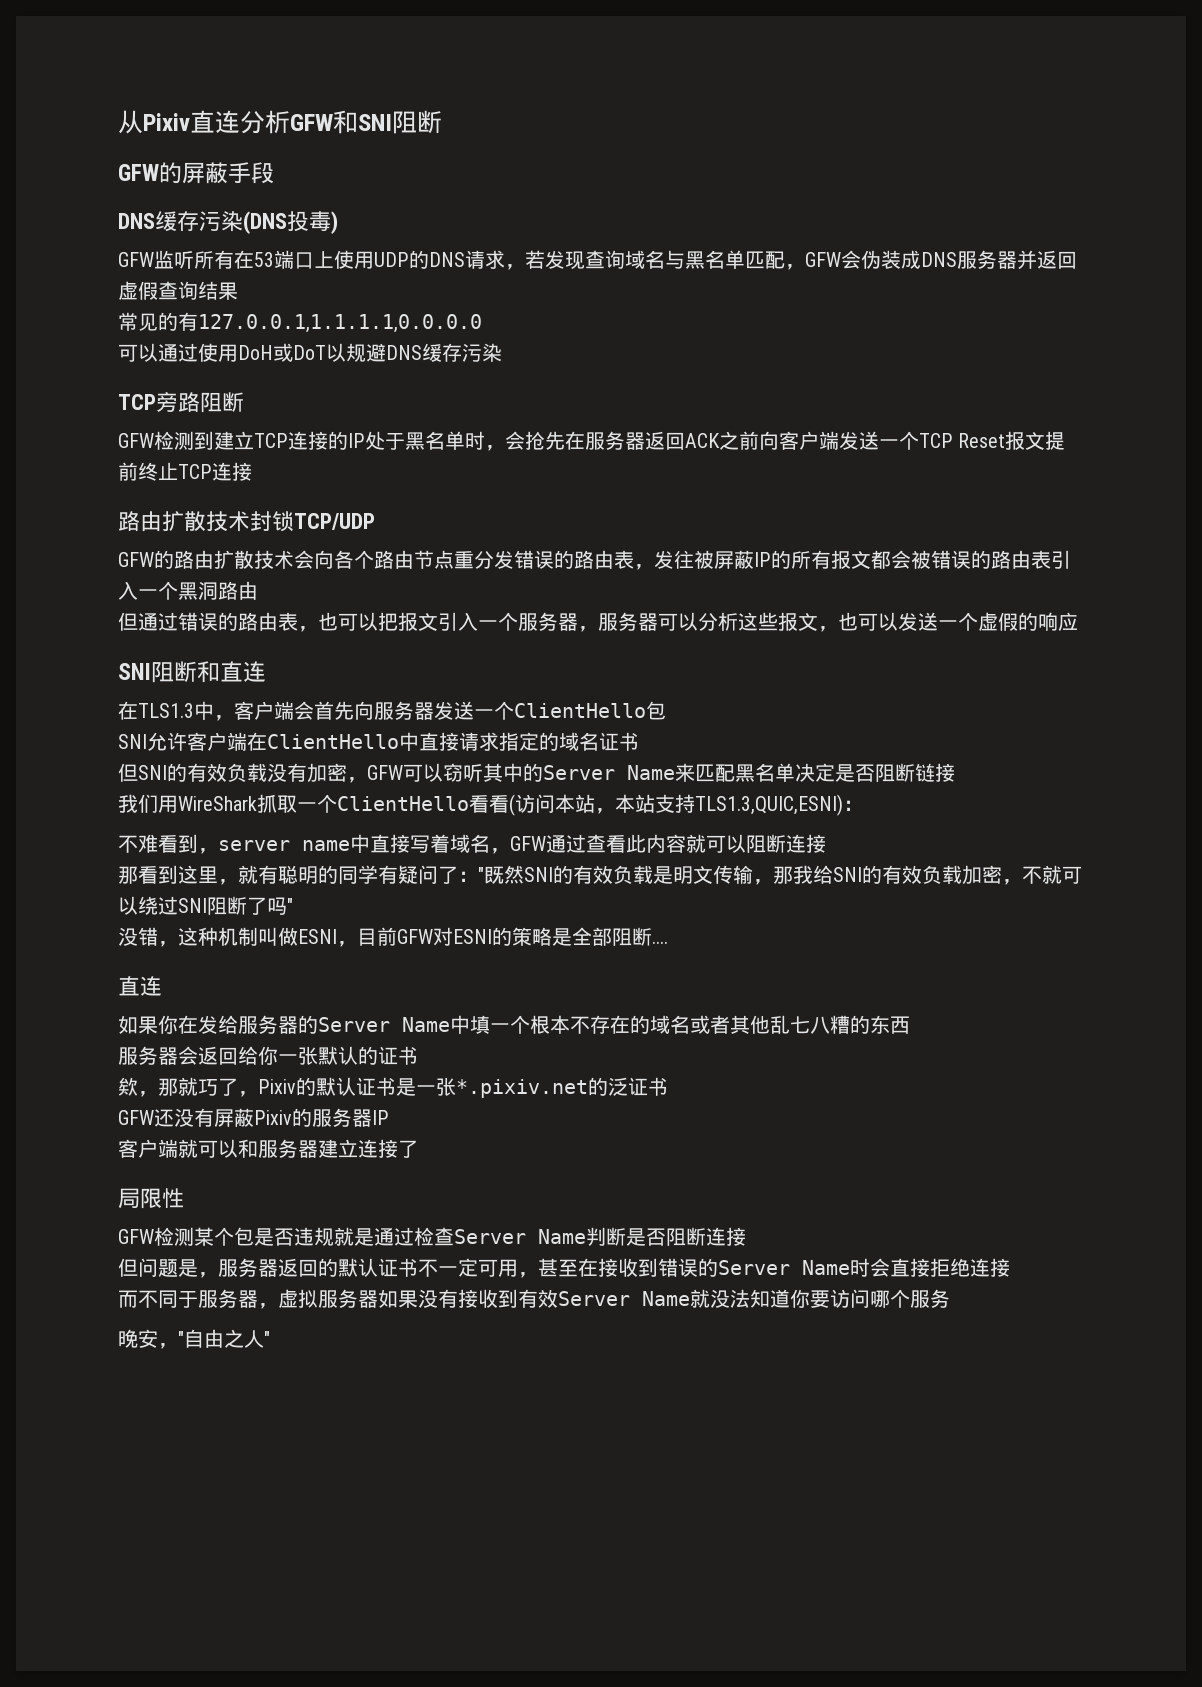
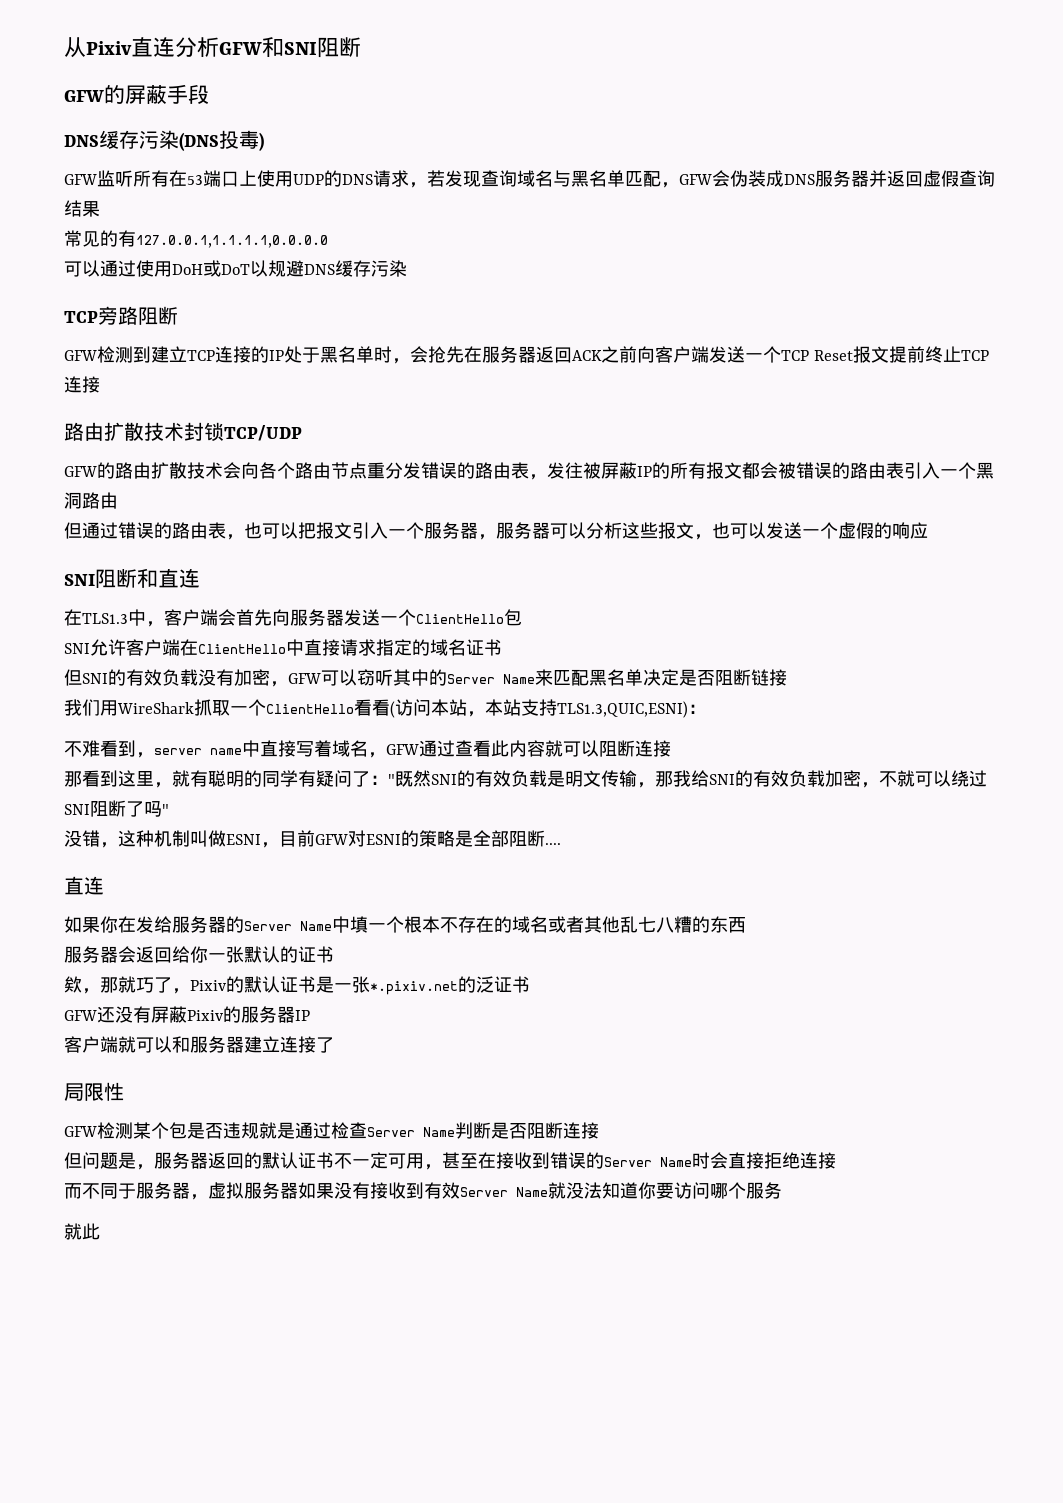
- 晚安，"自由之人"
+ 就此

